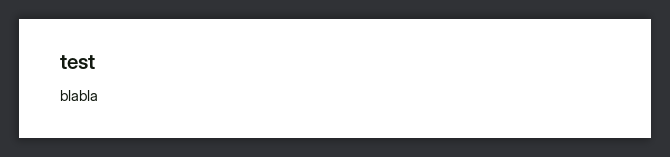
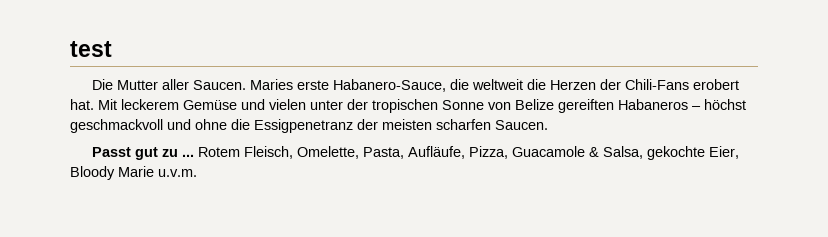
- blabla
+ Die Mutter aller Saucen. Maries erste Habanero-Sauce, die weltweit die Herzen der Chili-Fans erobert hat. Mit leckerem Gemüse und vielen unter der tropischen Sonne von Belize gereiften Habaneros – höchst geschmackvoll und ohne die Essigpenetranz der meisten scharfen Saucen.
+ Passt gut zu ... Rotem Fleisch, Omelette, Pasta, Aufläufe, Pizza, Guacamole & Salsa, gekochte Eier, Bloody Marie u.v.m.

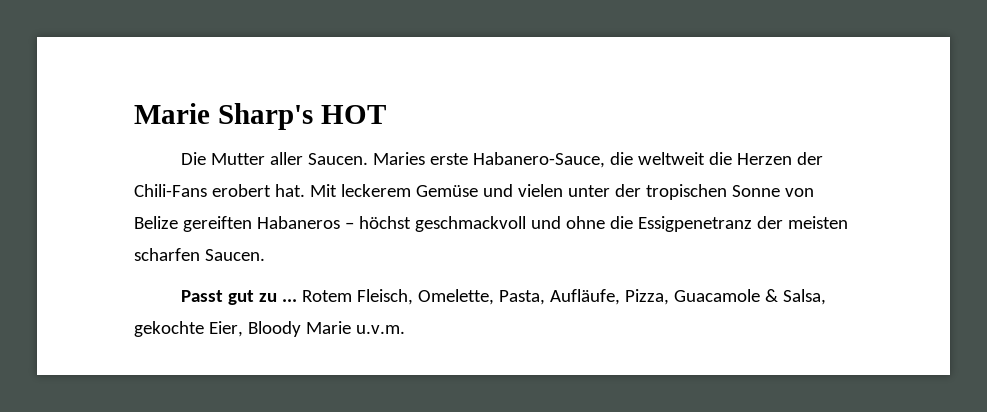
- test
+ Marie Sharp's HOT

